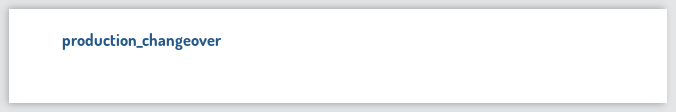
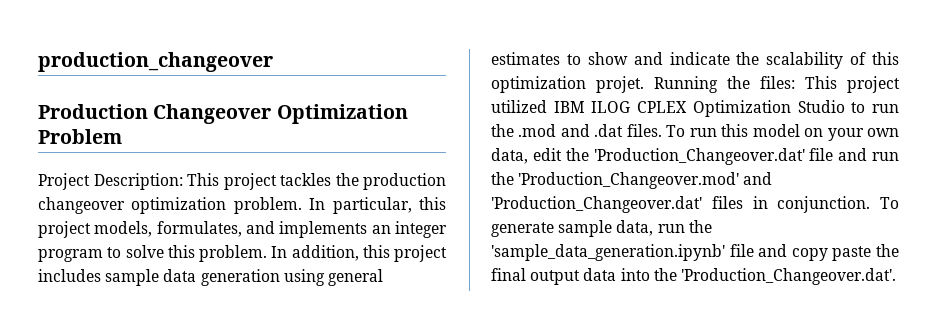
+ Production Changeover Optimization Problem
+ Project Description: This project tackles the production changeover optimization problem. In particular, this project models, formulates, and implements an integer program to solve this problem. In addition, this project includes sample data generation using general estimates to show and indicate the scalability of this optimization projet. Running the files: This project utilized IBM ILOG CPLEX Optimization Studio to run the .mod and .dat files. To run this model on your own data, edit the 'Production_Changeover.dat' file and run the 'Production_Changeover.mod' and 'Production_Changeover.dat' files in conjunction. To generate sample data, run the 'sample_data_generation.ipynb' file and copy paste the final output data into the 'Production_Changeover.dat'.

